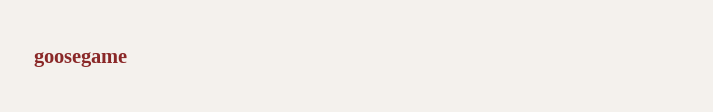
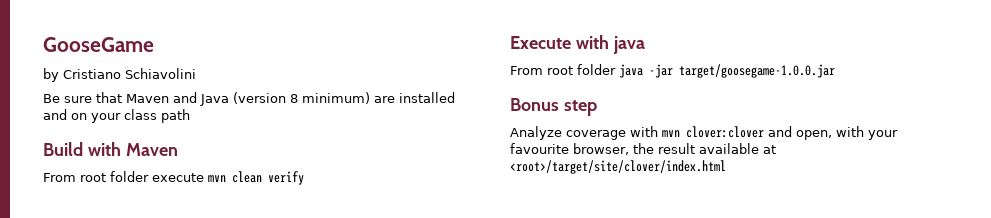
- goosegame
+ GooseGame
+ by Cristiano Schiavolini
+ Be sure that Maven and Java (version 8 minimum) are installed and on your class path
+ Build with Maven
+ From root folder execute mvn clean verify
+ Execute with java
+ From root folder java -jar target/goosegame-1.0.0.jar
+ Bonus step
+ Analyze coverage with mvn clover:clover and open, with your favourite browser, the result available at <root>/target/site/clover/index.html

